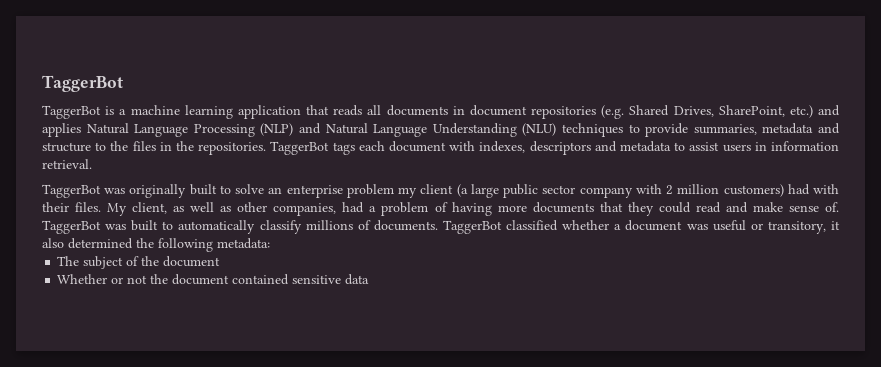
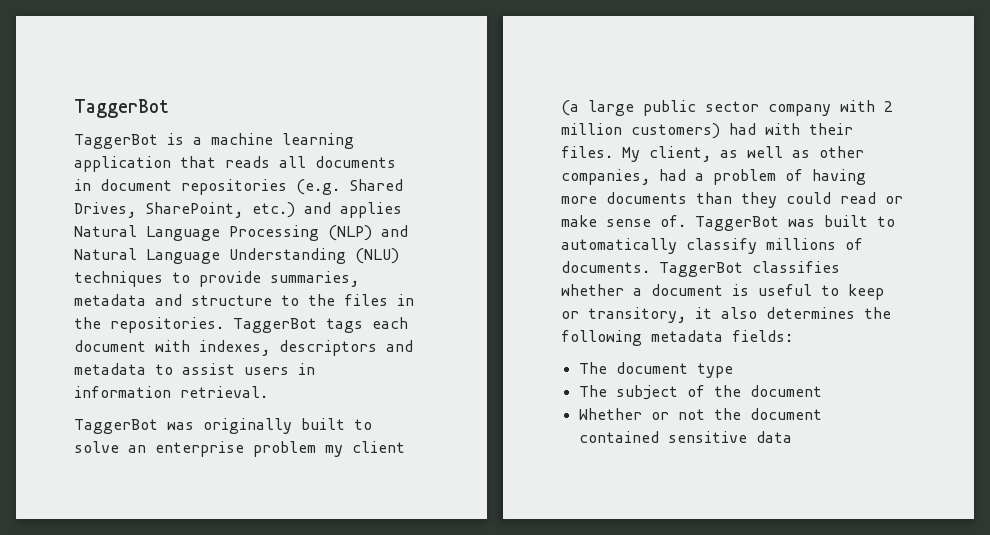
- My client, as well as other companies, had a problem of having more documents that they could read and make sense of.
+ My client, as well as other companies, had a problem of having more documents than they could read or make sense of.
- TaggerBot classified whether a document was useful or transitory, it also determined the following metadata:
+ TaggerBot classifies whether a document is useful to keep or transitory, it also determines the following metadata fields:
+ The document type

